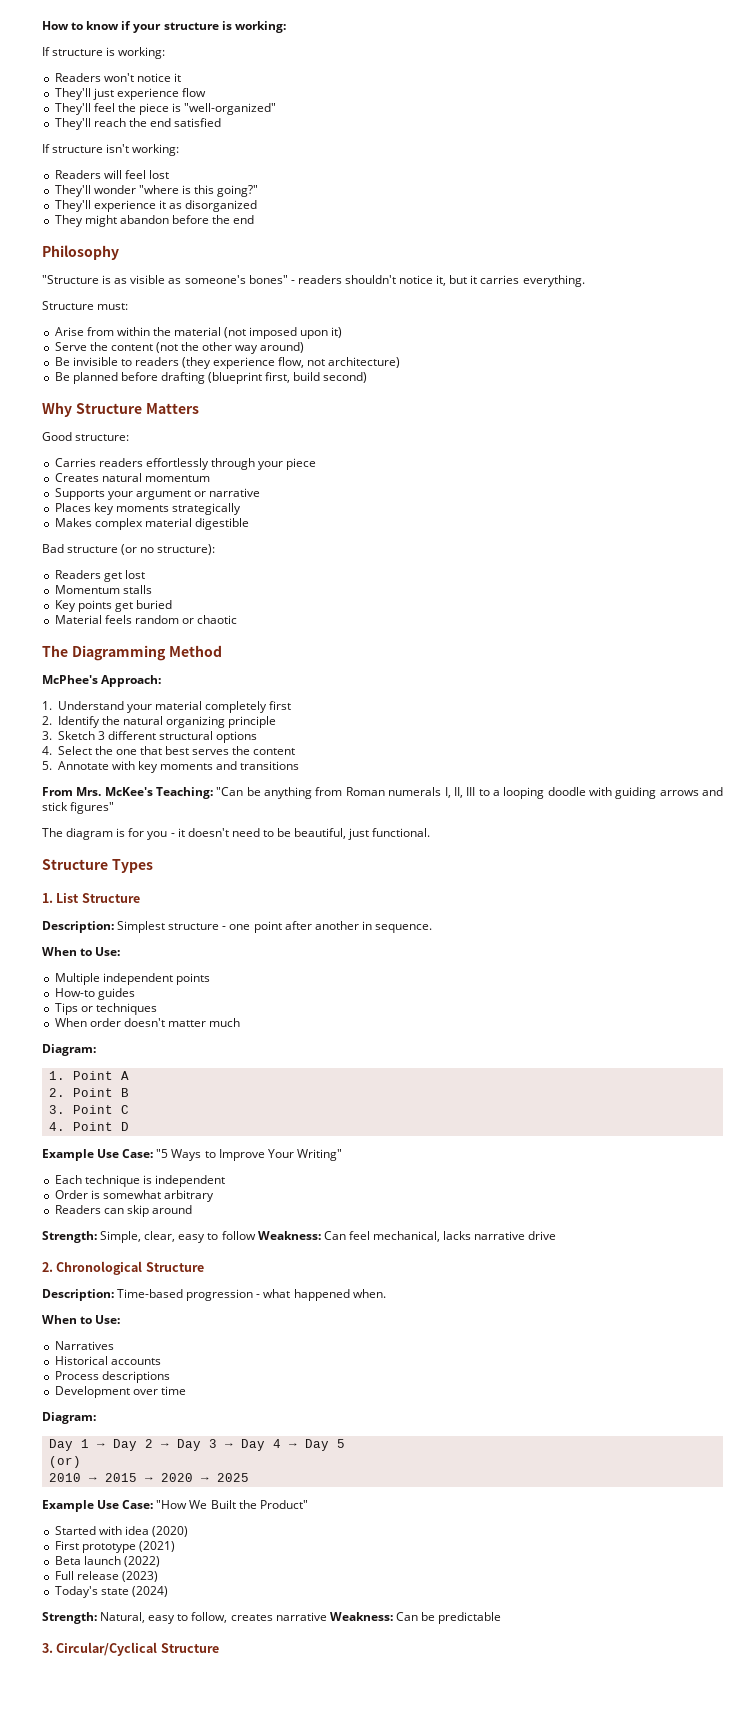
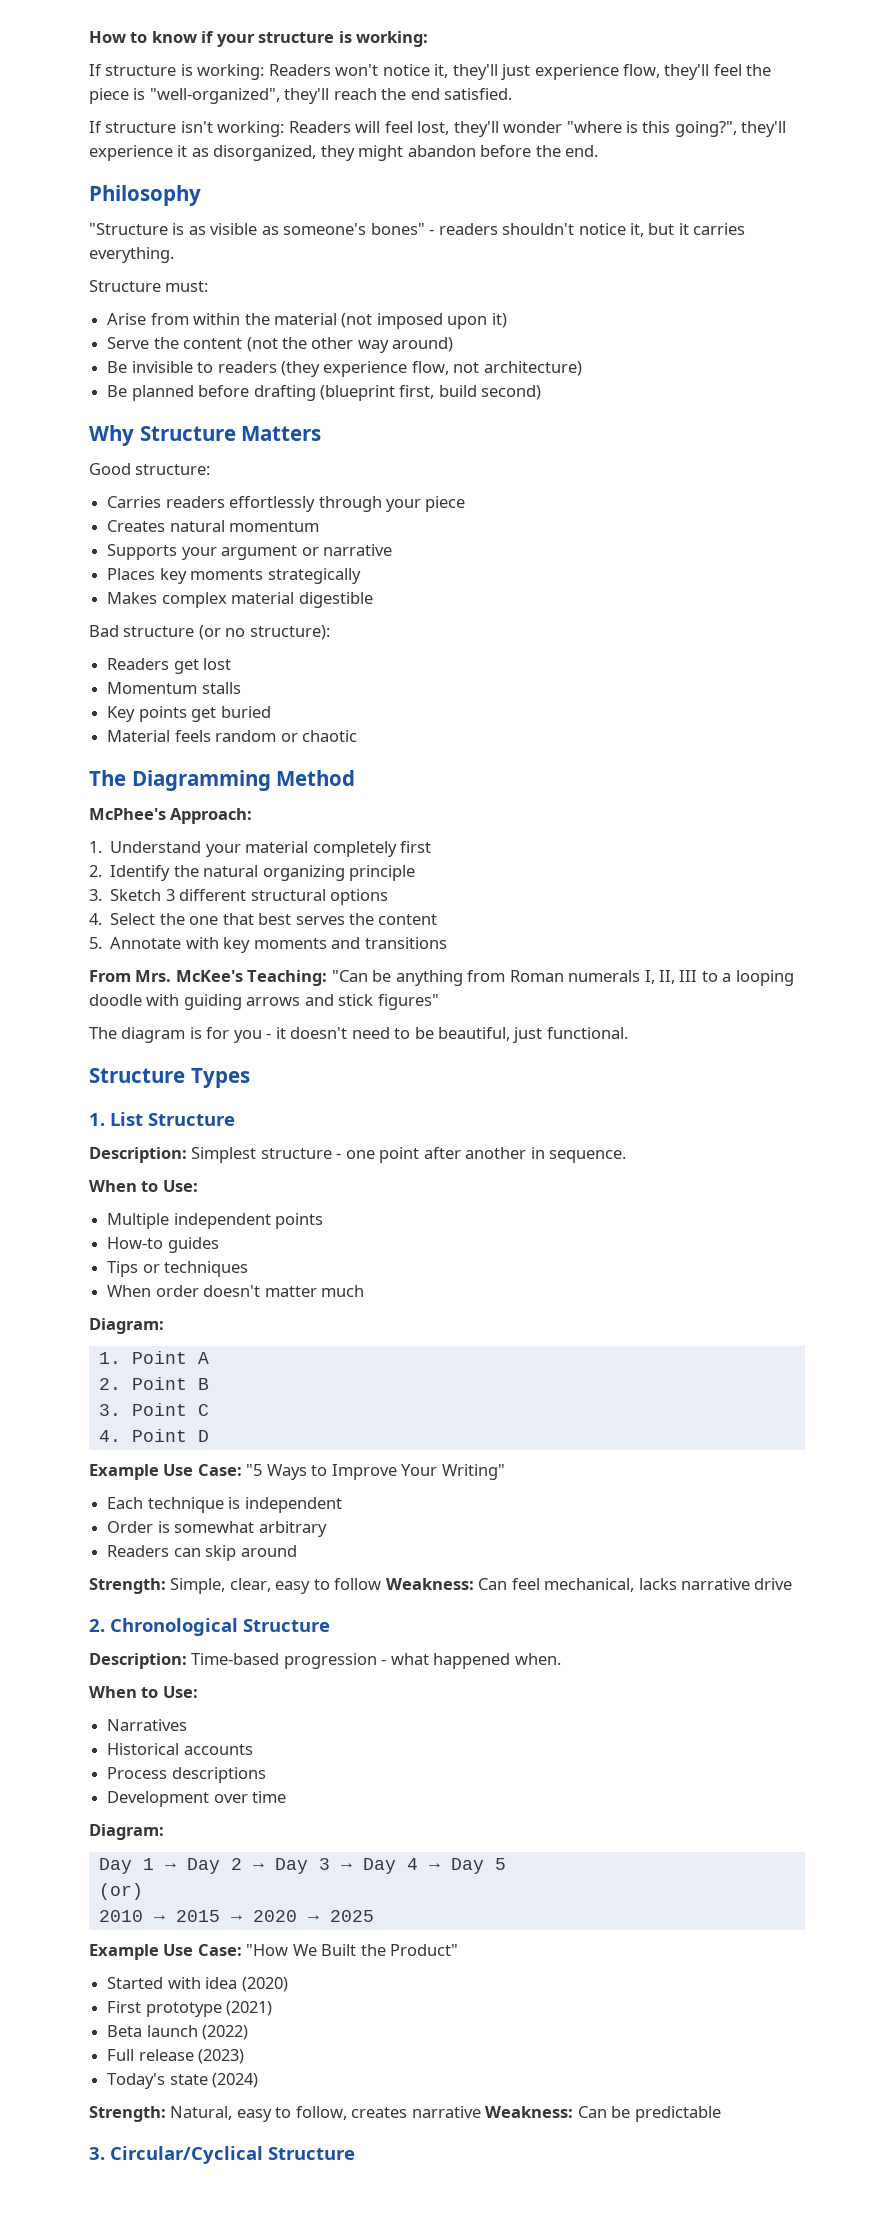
- If structure is working:
- Readers won't notice it
- They'll just experience flow
- They'll feel the piece is "well-organized"
- They'll reach the end satisfied
+ If structure is working: Readers won't notice it, they'll just experience flow, they'll feel the piece is "well-organized", they'll reach the end satisfied.
- If structure isn't working:
- Readers will feel lost
- They'll wonder "where is this going?"
- They'll experience it as disorganized
- They might abandon before the end
+ If structure isn't working: Readers will feel lost, they'll wonder "where is this going?", they'll experience it as disorganized, they might abandon before the end.

